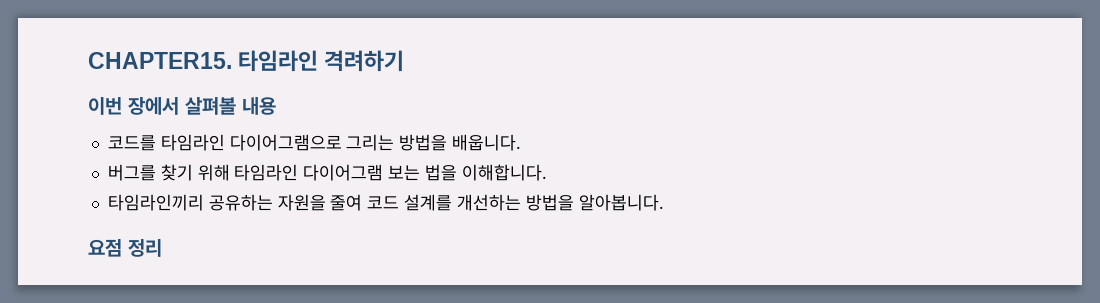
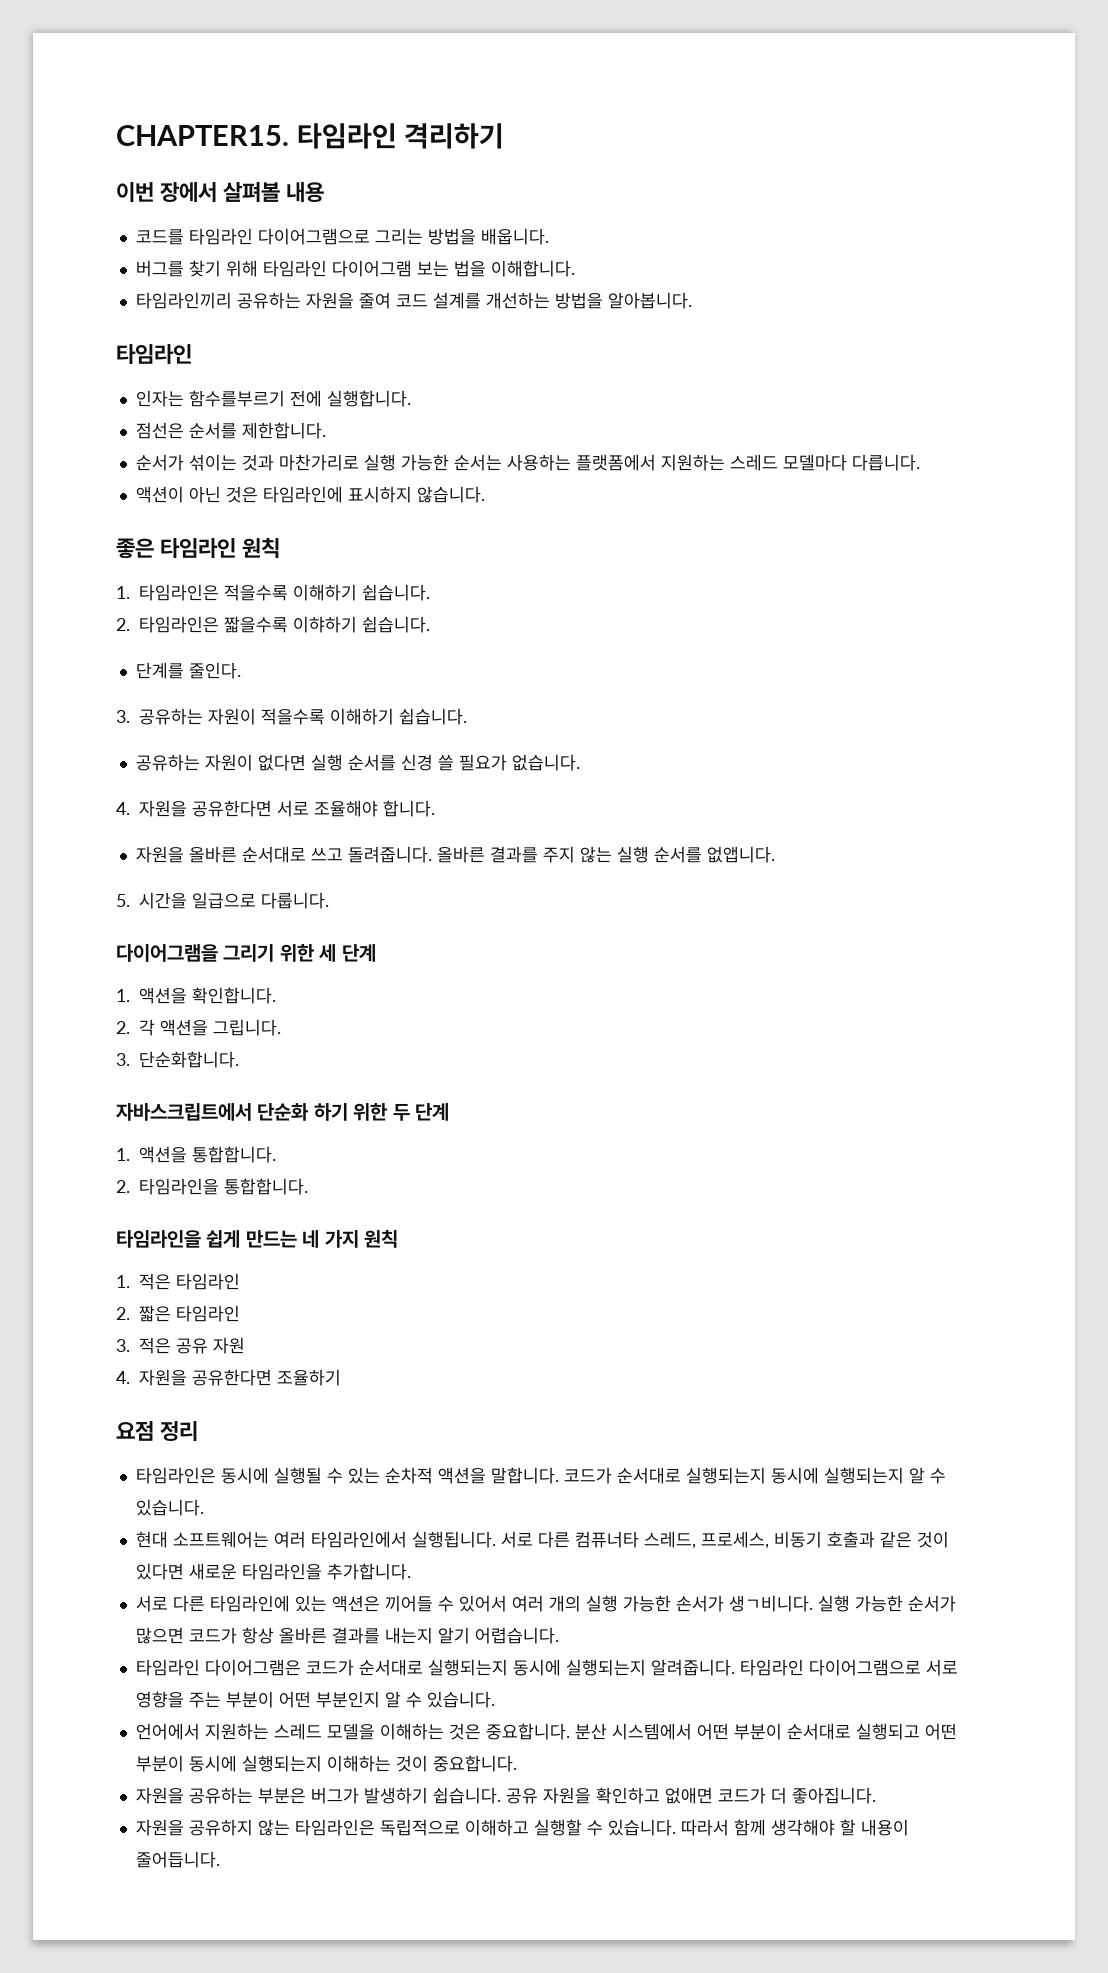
- 타임라인 격려하기
+ 타임라인 격리하기
  타임라인끼리 공유하는 자원을 줄여 코드 설계를 개선하는 방법을 알아봅니다.
+ 타임라인
+ 인자는 함수를부르기 전에 실행합니다.
+ 점선은 순서를 제한합니다.
+ 순서가 섞이는 것과 마찬가리로 실행 가능한 순서는 사용하는 플랫폼에서 지원하는 스레드 모델마다 다릅니다.
+ 액션이 아닌 것은 타임라인에 표시하지 않습니다.
+ 좋은 타임라인 원칙
+ 1. 타임라인은 적을수록 이해하기 쉽습니다.
+ 2. 타임라인은 짧을수록 이햐하기 쉽습니다.
+ 단계를 줄인다.
+ 3. 공유하는 자원이 적을수록 이해하기 쉽습니다.
+ 공유하는 자원이 없다면 실행 순서를 신경 쓸 필요가 없습니다.
+ 4. 자원을 공유한다면 서로 조율해야 합니다.
+ 자원을 올바른 순서대로 쓰고 돌려줍니다. 올바른 결과를 주지 않는 실행 순서를 없앱니다.
+ 5. 시간을 일급으로 다룹니다.
+ 다이어그램을 그리기 위한 세 단계
+ 1. 액션을 확인합니다.
+ 2. 각 액션을 그립니다.
+ 3. 단순화합니다.
+ 자바스크립트에서 단순화 하기 위한 두 단계
+ 1. 액션을 통합합니다.
+ 2. 타임라인을 통합합니다.
+ 타임라인을 쉽게 만드는 네 가지 원칙
+ 1. 적은 타임라인
+ 2. 짧은 타임라인
+ 3. 적은 공유 자원
+ 4. 자원을 공유한다면 조율하기
  요점 정리
+ 타임라인은 동시에 실행될 수 있는 순차적 액션을 말합니다. 코드가 순서대로 실행되는지 동시에 실행되는지 알 수 있습니다.
+ 현대 소프트웨어는 여러 타임라인에서 실행됩니다. 서로 다른 컴퓨너타 스레드, 프로세스, 비동기 호출과 같은 것이 있다면 새로운 타임라인을 추가합니다.
+ 서로 다른 타임라인에 있는 액션은 끼어들 수 있어서 여러 개의 실행 가능한 손서가 생ㄱ비니다. 실행 가능한 순서가 많으면 코드가 항상 올바른 결과를 내는지 알기 어렵습니다.
+ 타임라인 다이어그램은 코드가 순서대로 실행되는지 동시에 실행되는지 알려줍니다. 타임라인 다이어그램으로 서로 영향을 주는 부분이 어떤 부분인지 알 수 있습니다.
+ 언어에서 지원하는 스레드 모델을 이해하는 것은 중요합니다. 분산 시스템에서 어떤 부분이 순서대로 실행되고 어떤 부분이 동시에 실행되는지 이해하는 것이 중요합니다.
+ 자원을 공유하는 부분은 버그가 발생하기 쉽습니다. 공유 자원을 확인하고 없애면 코드가 더 좋아집니다.
+ 자원을 공유하지 않는 타임라인은 독립적으로 이해하고 실행할 수 있습니다. 따라서 함께 생각해야 할 내용이 줄어듭니다.

